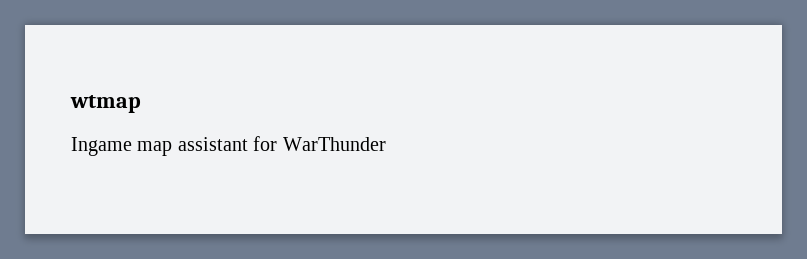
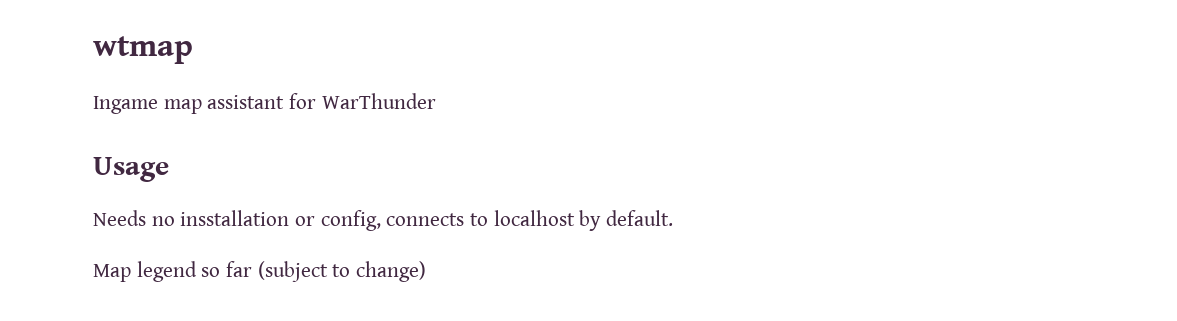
+ Usage
+ Needs no insstallation or config, connects to localhost by default.
+ Map legend so far (subject to change)

